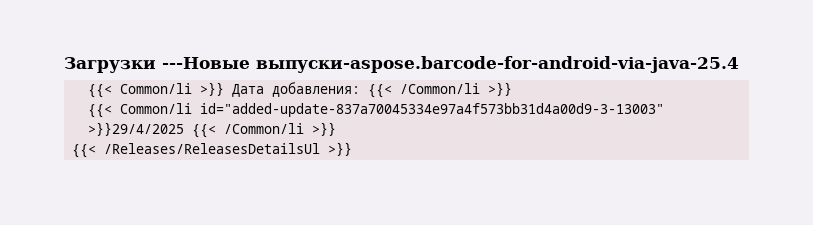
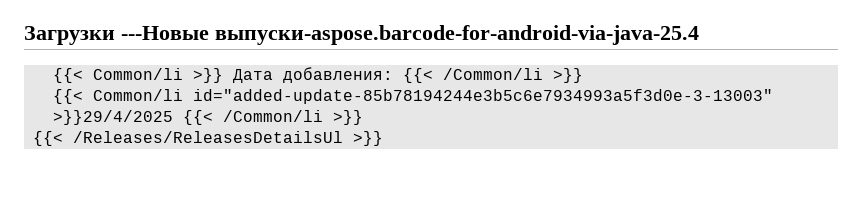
- {{< Common/li id="added-update-837a70045334e97a4f573bb31d4a00d9-3-13003" >}}29/4/2025 {{< /Common/li >}}
+ {{< Common/li id="added-update-85b78194244e3b5c6e7934993a5f3d0e-3-13003" >}}29/4/2025 {{< /Common/li >}}

